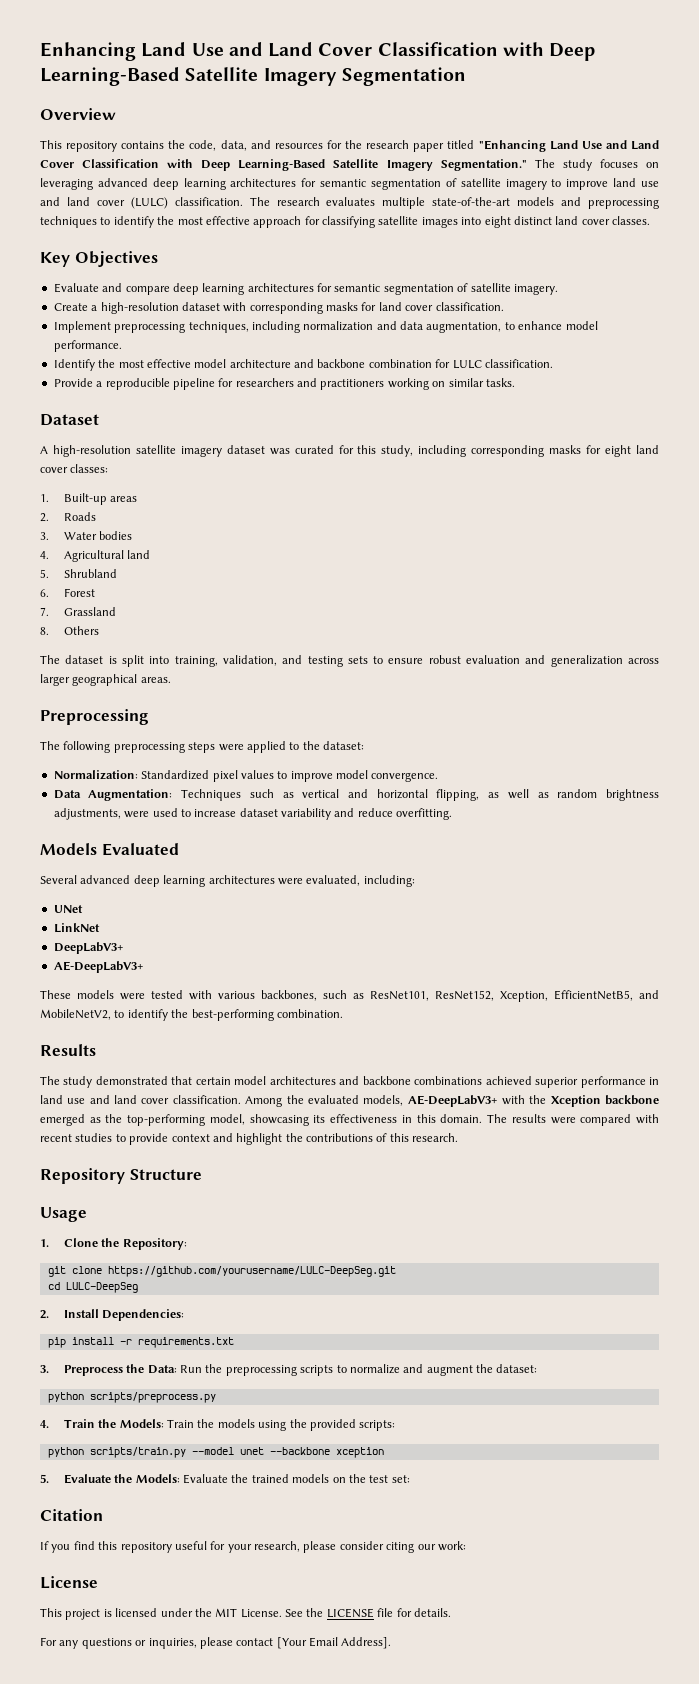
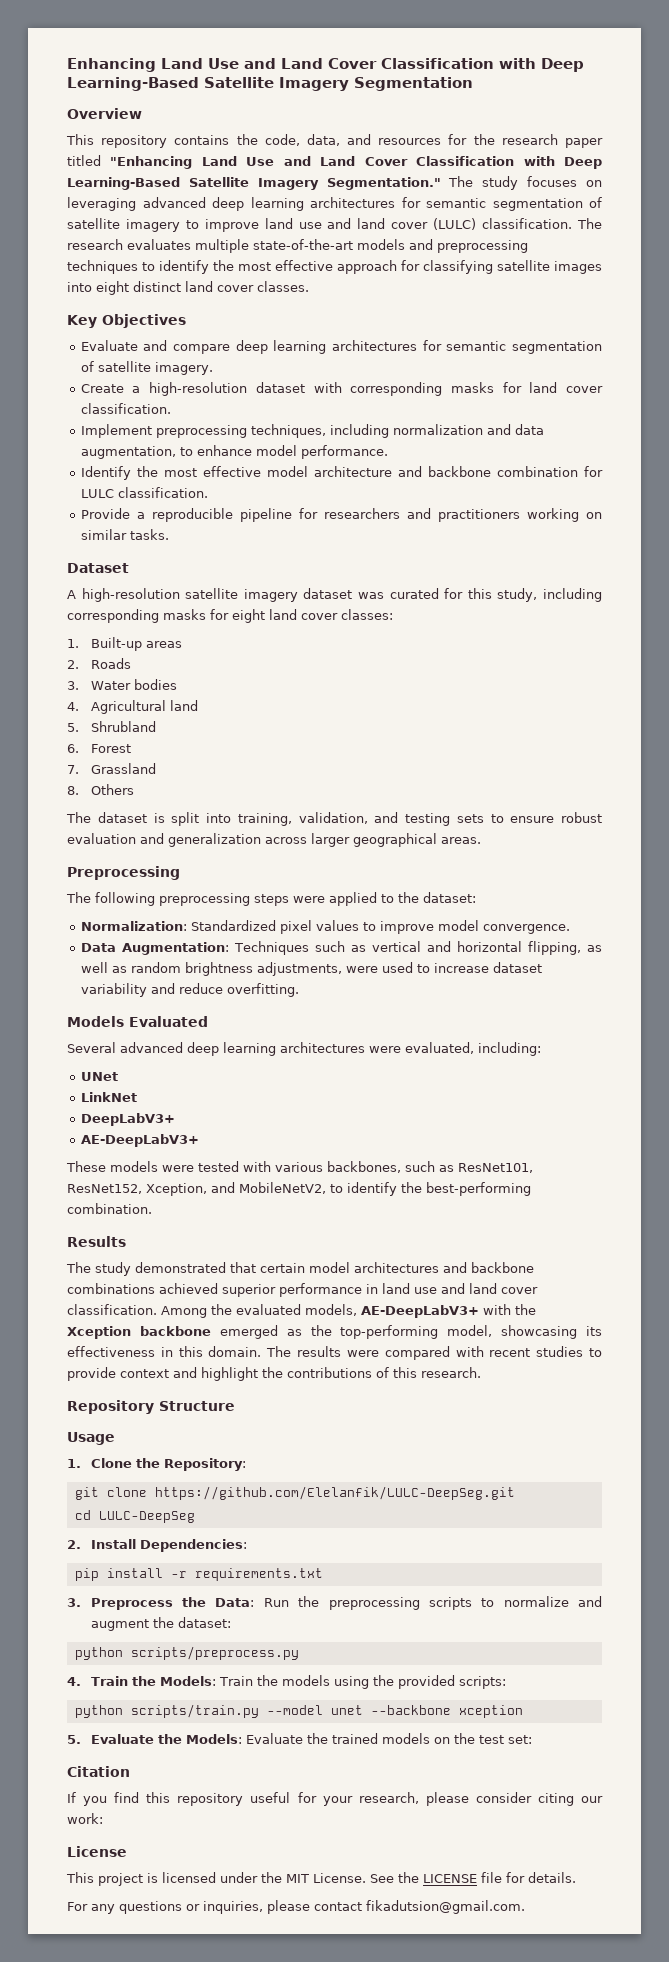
- These models were tested with various backbones, such as ResNet101, ResNet152, Xception, EfficientNetB5, and MobileNetV2, to identify the best-performing combination.
+ These models were tested with various backbones, such as ResNet101, ResNet152, Xception, and MobileNetV2, to identify the best-performing combination.
- git clone https://github.com/yourusername/LULC-DeepSeg.git
+ git clone https://github.com/Elelanfik/LULC-DeepSeg.git
- For any questions or inquiries, please contact [Your Email Address].
+ For any questions or inquiries, please contact fikadutsion@gmail.com.

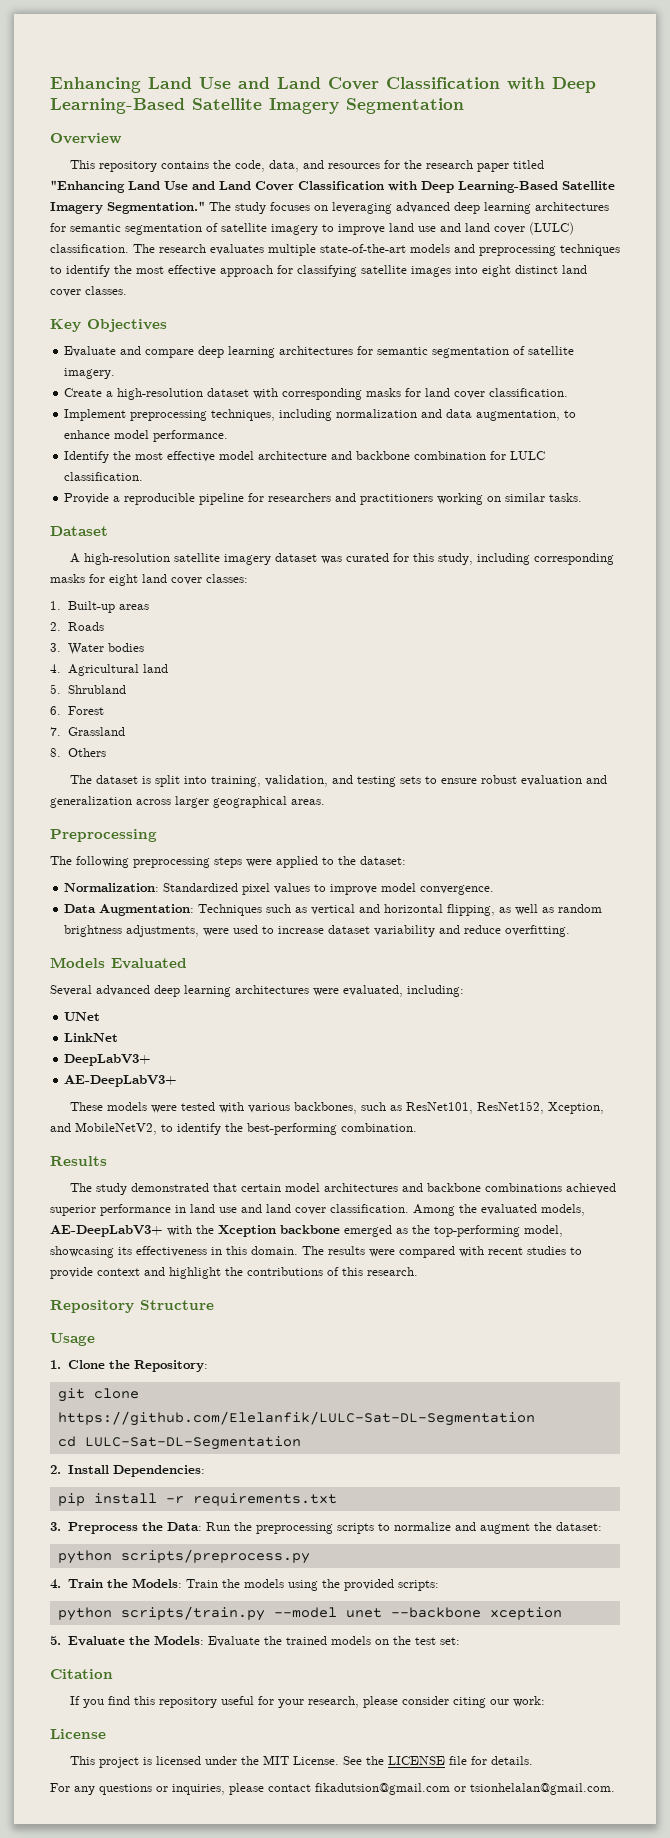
- git clone https://github.com/Elelanfik/LULC-DeepSeg.git
+ git clone https://github.com/Elelanfik/LULC-Sat-DL-Segmentation
- cd LULC-DeepSeg
+ cd LULC-Sat-DL-Segmentation
- For any questions or inquiries, please contact fikadutsion@gmail.com.
+ For any questions or inquiries, please contact fikadutsion@gmail.com or tsionhelalan@gmail.com.

